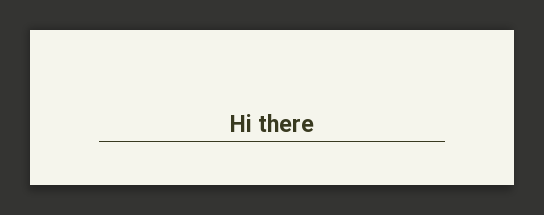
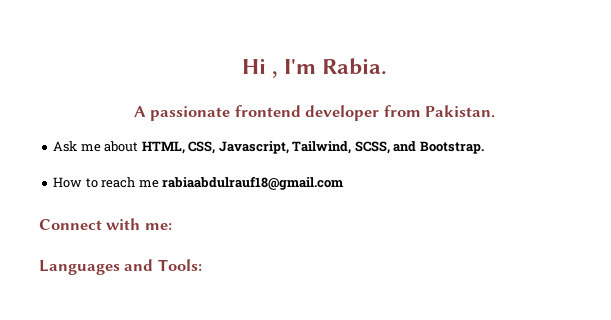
- Hi there
+ Hi , I'm Rabia.
+ A passionate frontend developer from Pakistan.
+ Ask me about HTML, CSS, Javascript, Tailwind, SCSS, and Bootstrap.
+ How to reach me rabiaabdulrauf18@gmail.com
+ Connect with me:
+ Languages and Tools:

